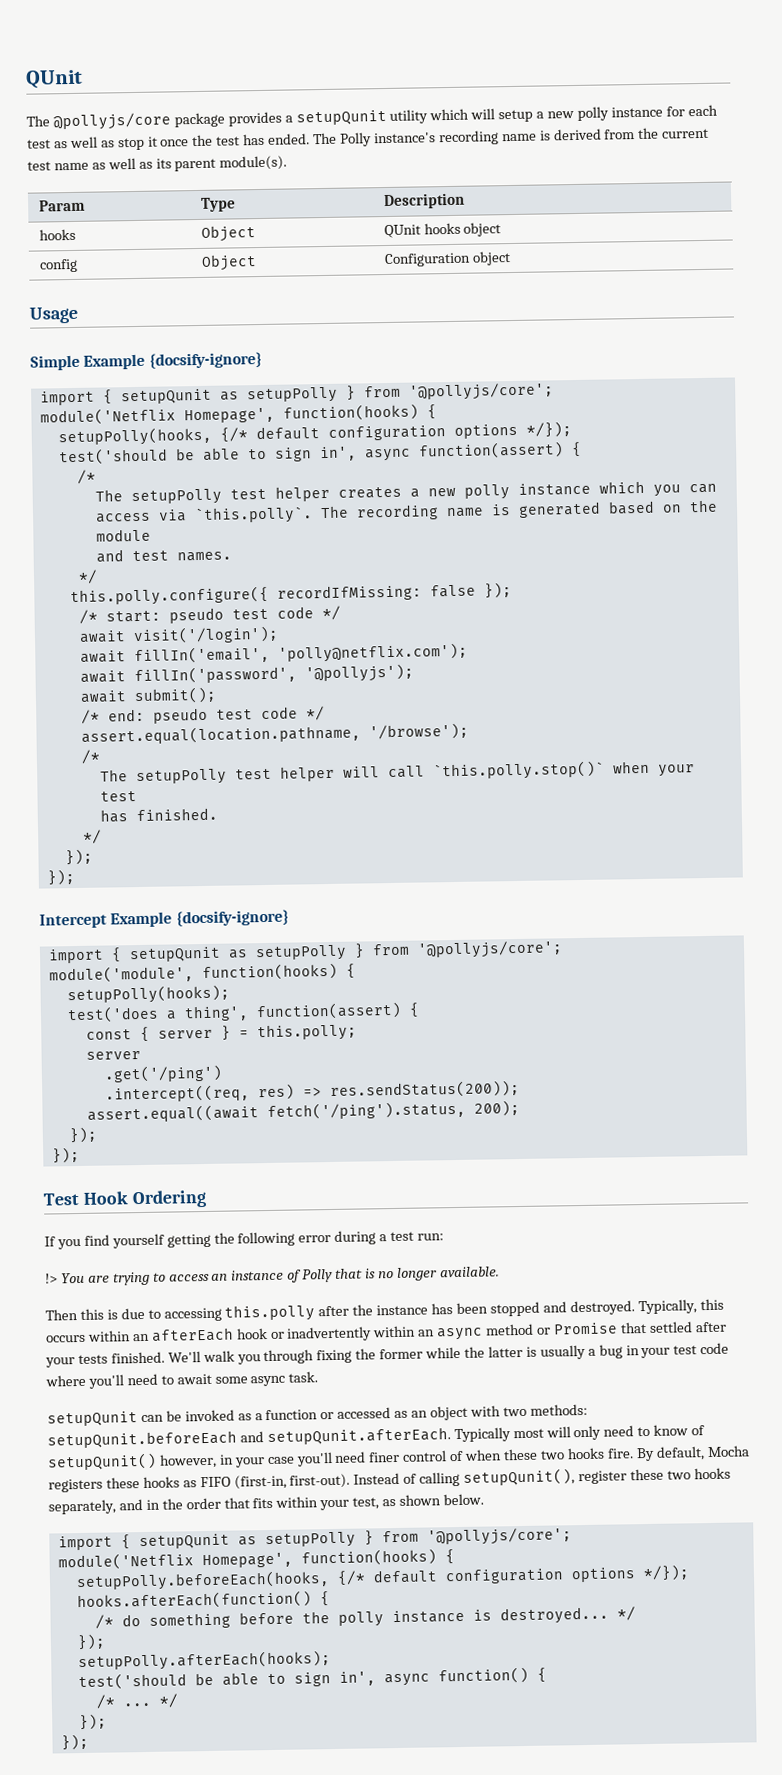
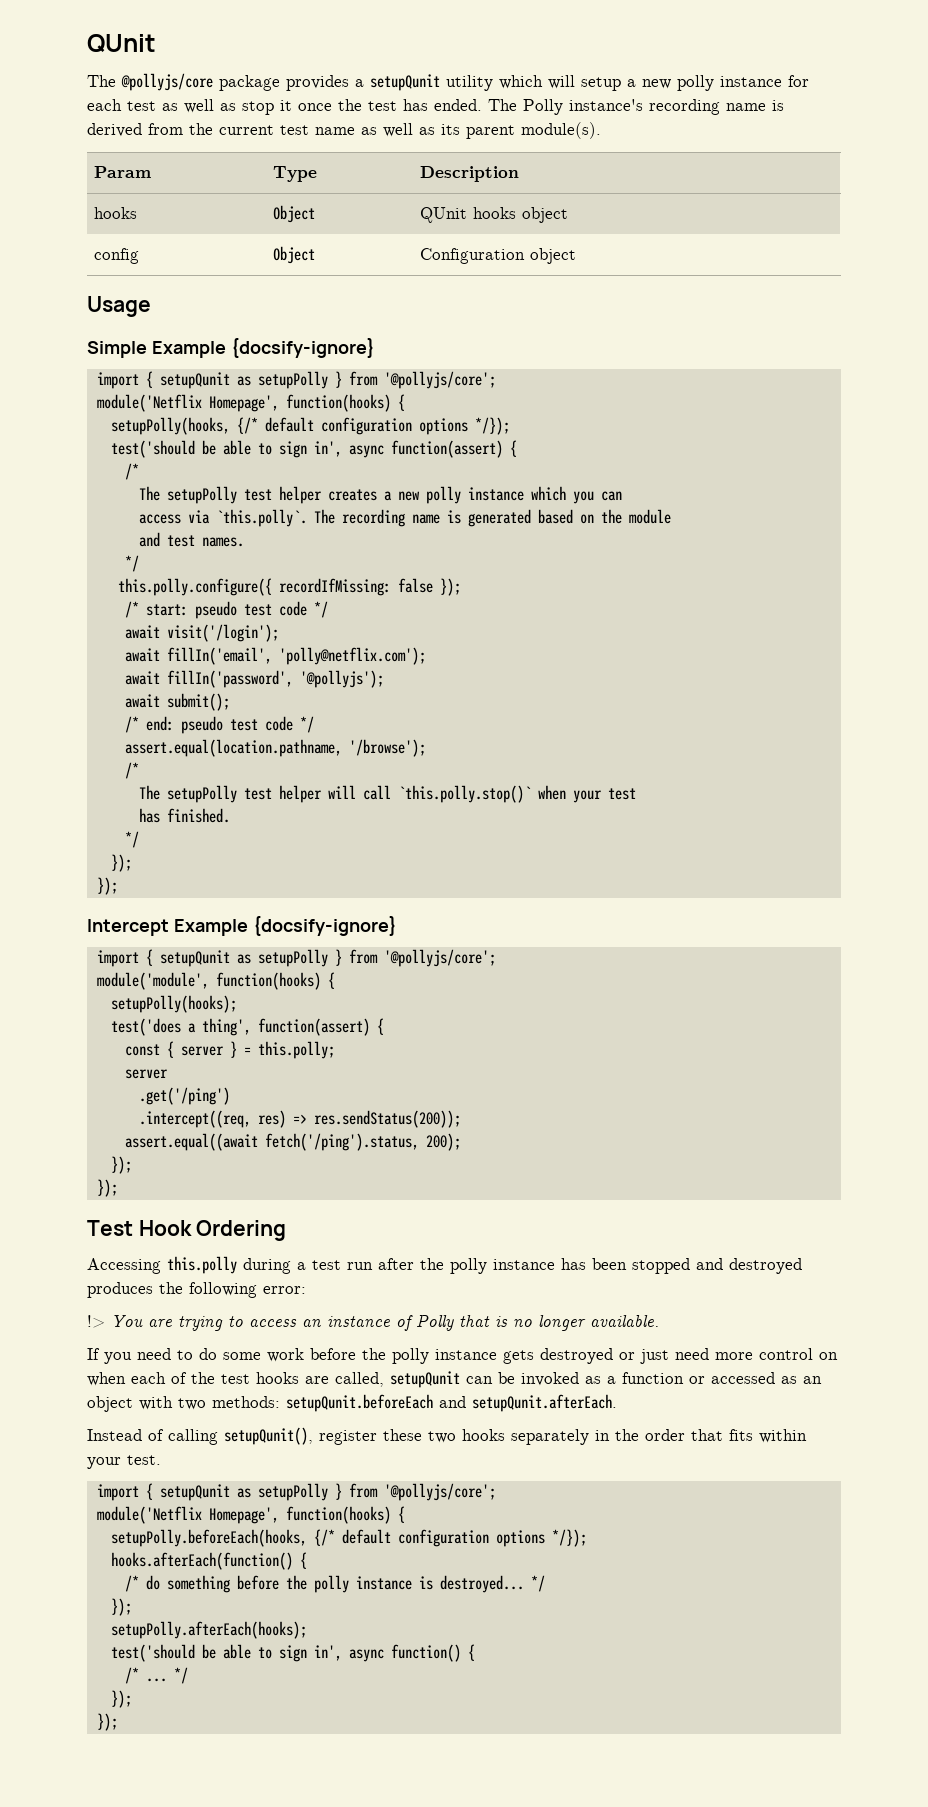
- If you find yourself getting the following error during a test run:
+ Accessing this.polly during a test run after the polly instance has been stopped and destroyed produces the following error:
- Then this is due to accessing this.polly after the instance has been stopped and destroyed. Typically, this occurs within an afterEach hook or inadvertently within an async method or Promise that settled after your tests finished. We'll walk you through fixing the former while the latter is usually a bug in your test code where you'll need to await some async task.
- setupQunit can be invoked as a function or accessed as an object with two methods: setupQunit.beforeEach and setupQunit.afterEach. Typically most will only need to know of setupQunit() however, in your case you'll need finer control of when these two hooks fire. By default, Mocha registers these hooks as FIFO (first-in, first-out). Instead of calling setupQunit(), register these two hooks separately, and in the order that fits within your test, as shown below.
+ If you need to do some work before the polly instance gets destroyed or just need more control on when each of the test hooks are called, setupQunit can be invoked as a function or accessed as an object with two methods: setupQunit.beforeEach and setupQunit.afterEach.
+ Instead of calling setupQunit(), register these two hooks separately in the order that fits within your test.

